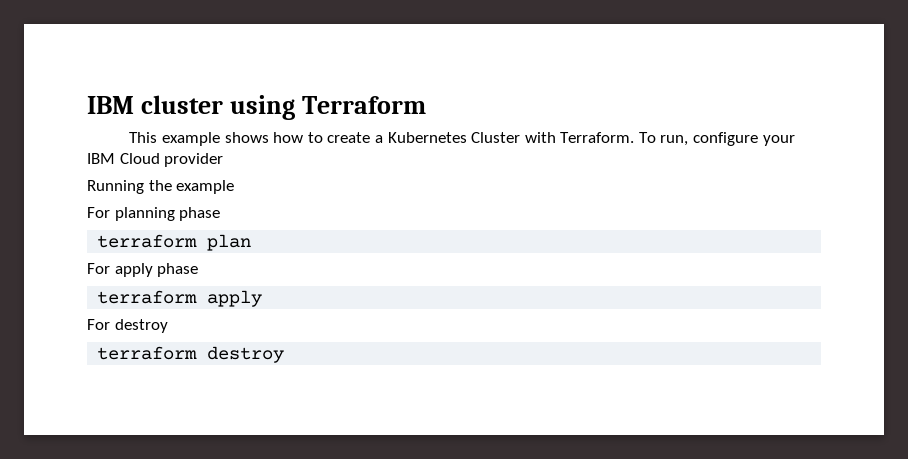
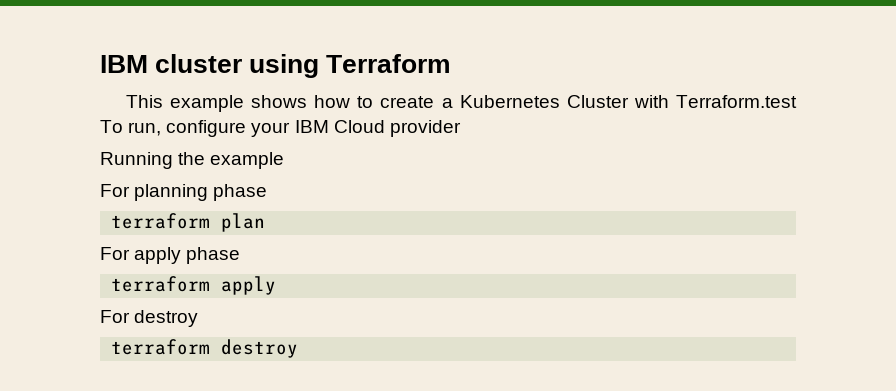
- This example shows how to create a Kubernetes Cluster with Terraform. To run, configure your IBM Cloud provider
+ This example shows how to create a Kubernetes Cluster with Terraform.test To run, configure your IBM Cloud provider

